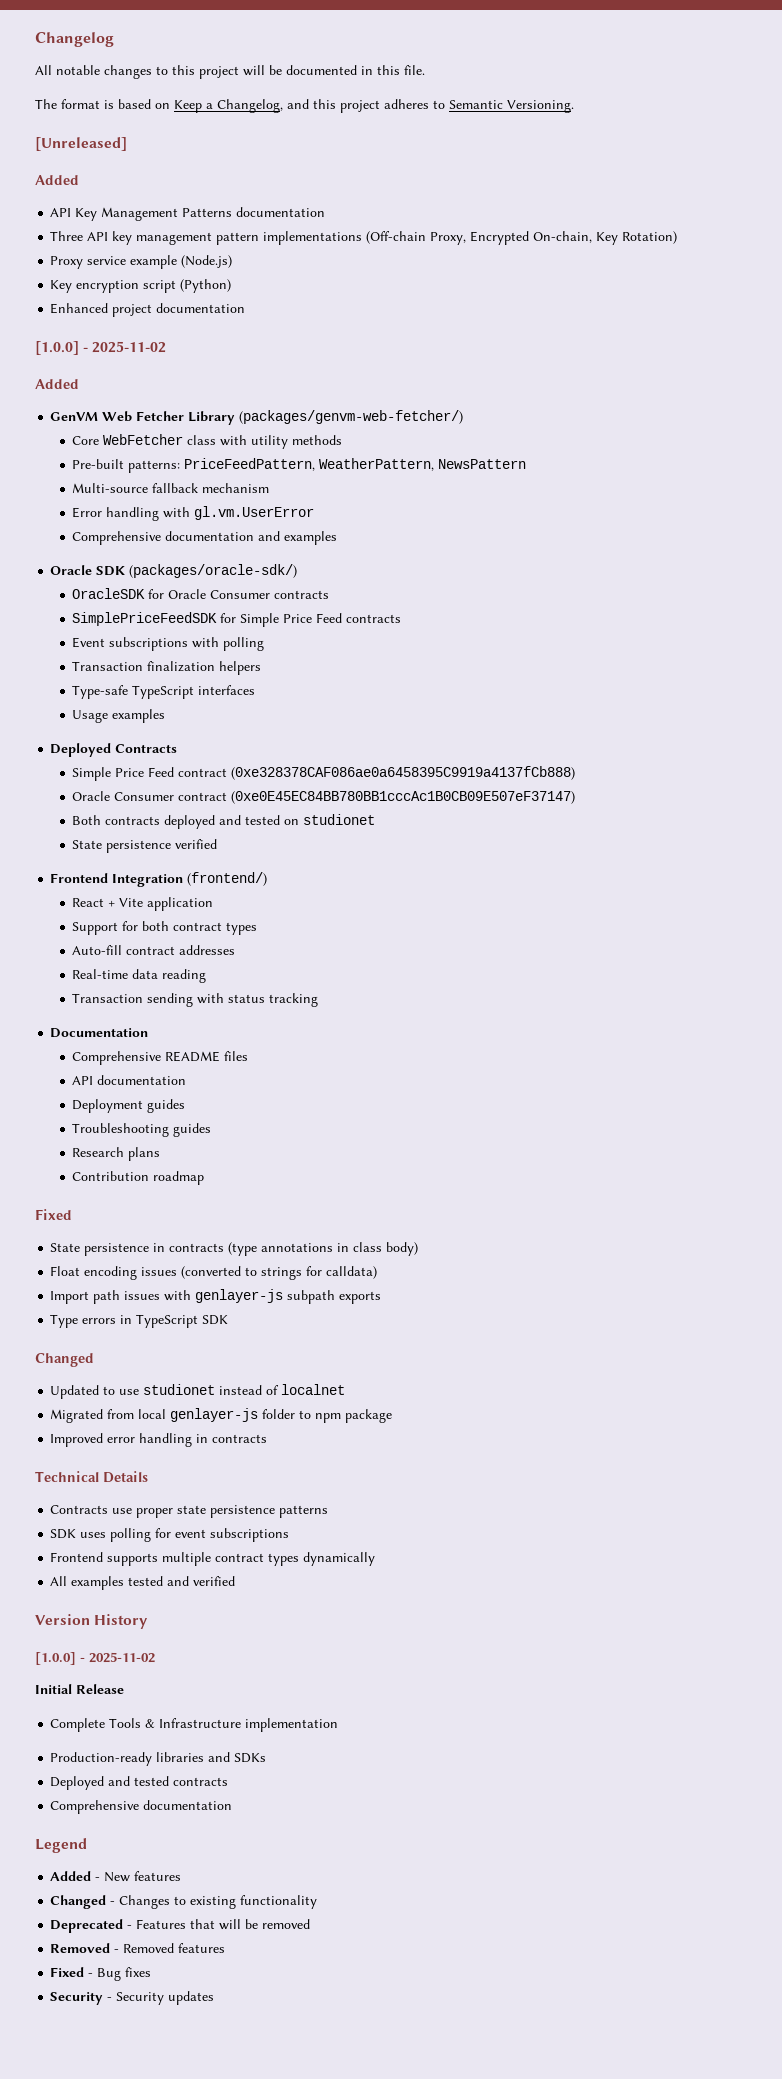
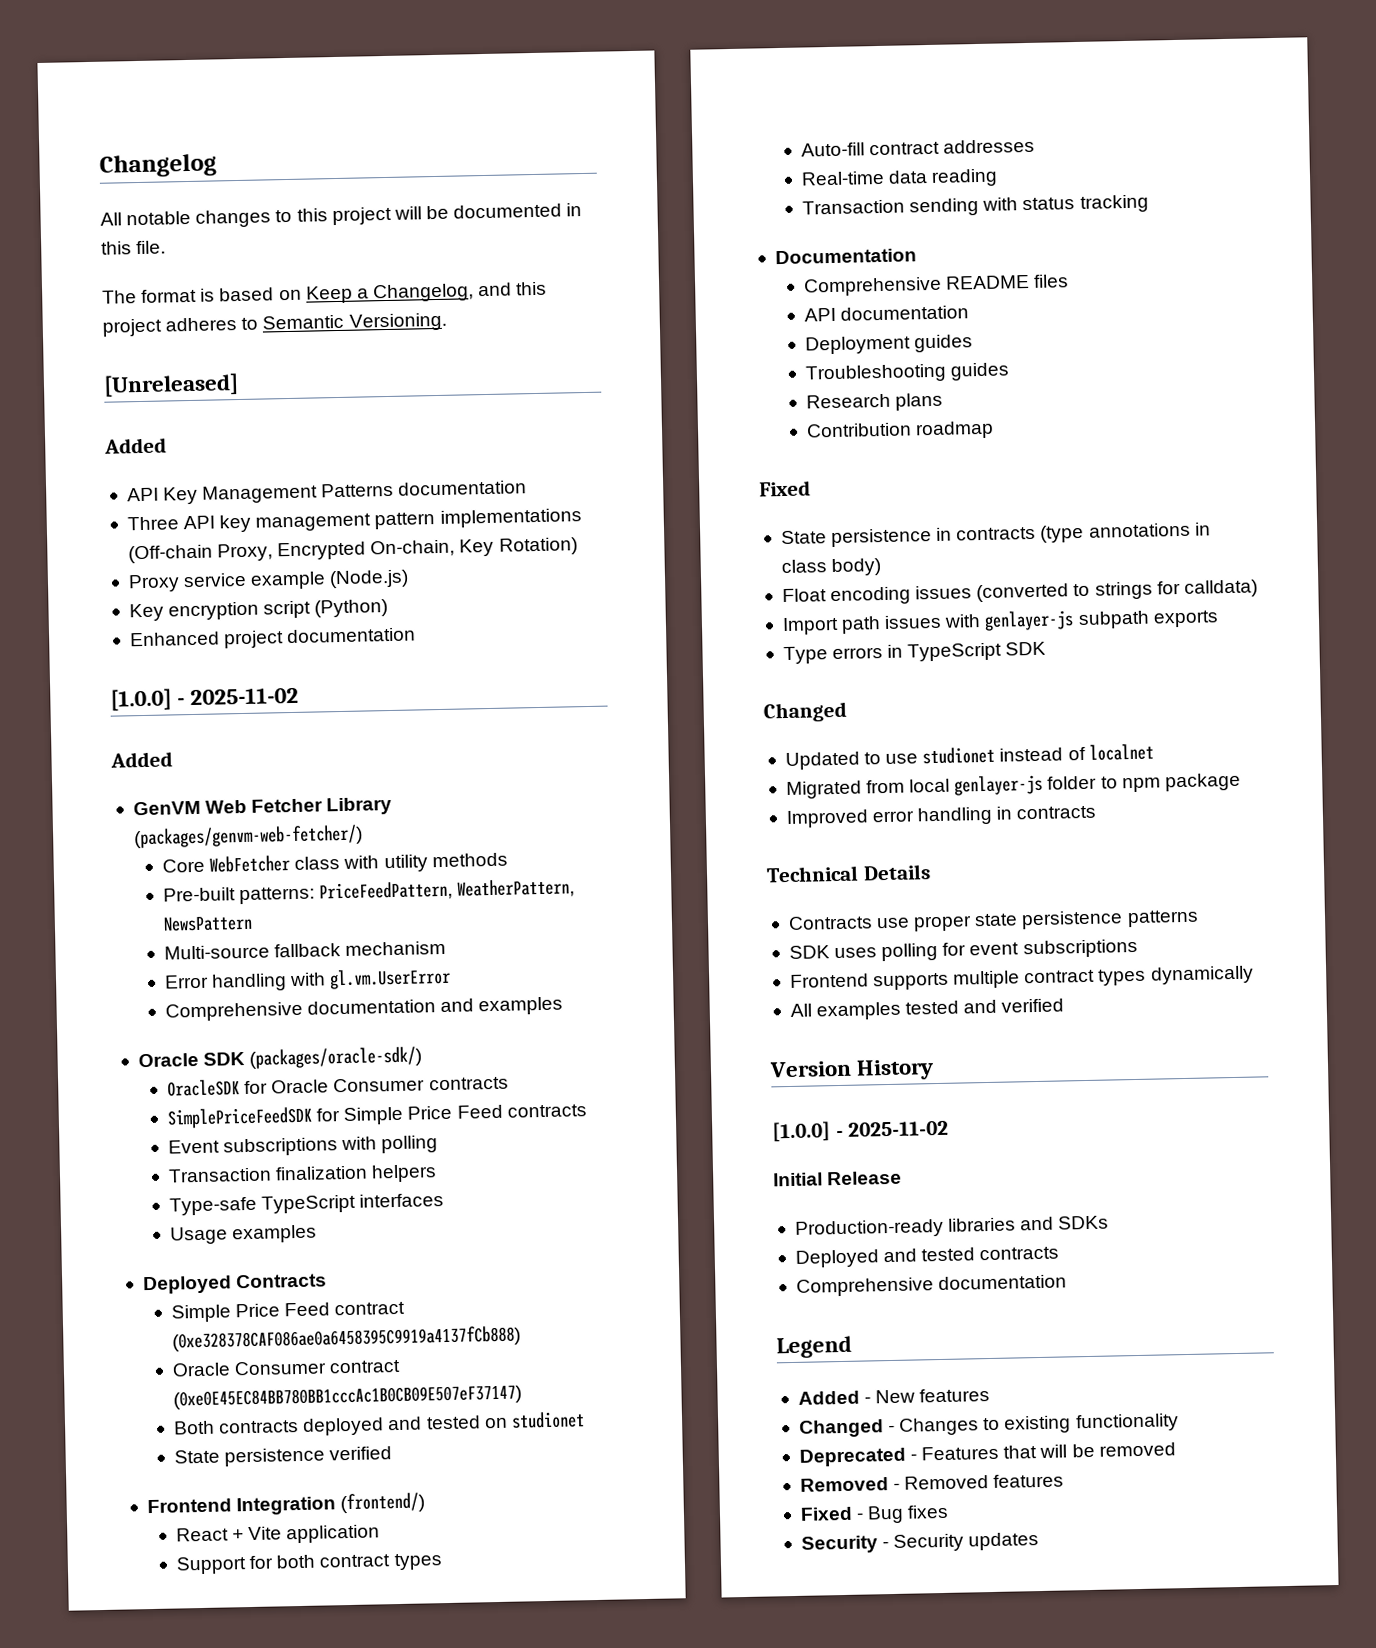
- Complete Tools & Infrastructure implementation

